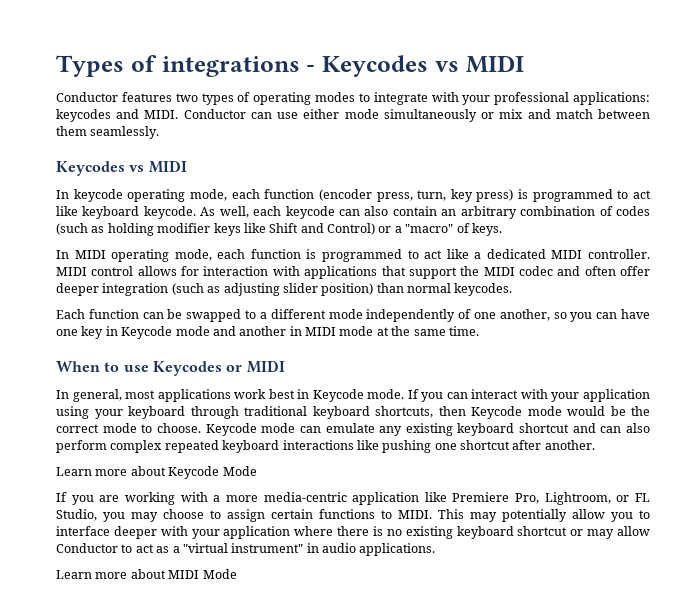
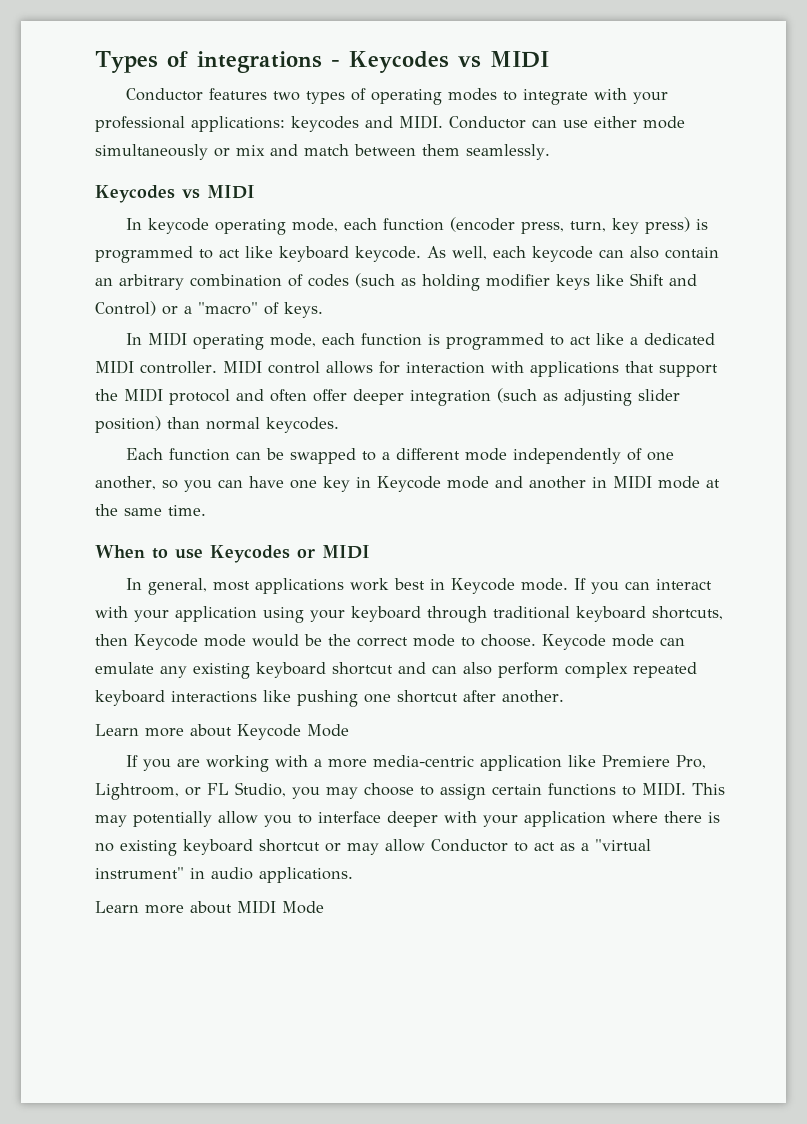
- MIDI control allows for interaction with applications that support the MIDI codec and often offer deeper integration (such as adjusting slider position) than normal keycodes.
+ MIDI control allows for interaction with applications that support the MIDI protocol and often offer deeper integration (such as adjusting slider position) than normal keycodes.

